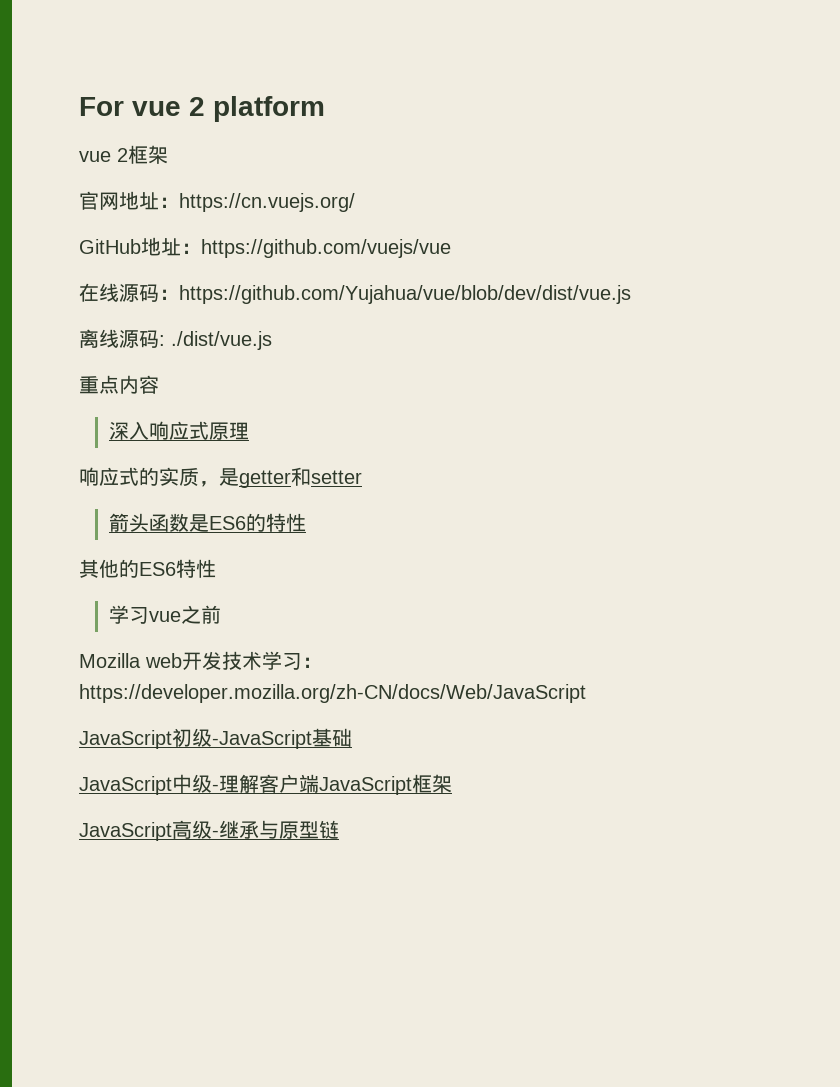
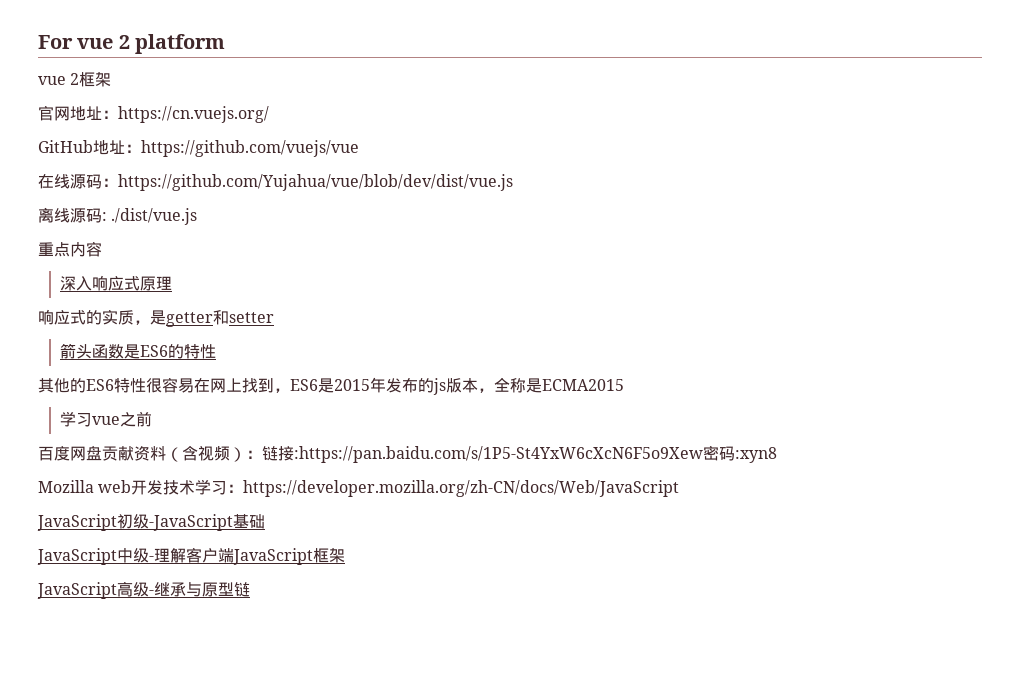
- 其他的ES6特性
+ 其他的ES6特性很容易在网上找到，ES6是2015年发布的js版本，全称是ECMA2015
  学习vue之前
+ 百度网盘贡献资料（含视频）：链接:https://pan.baidu.com/s/1P5-St4YxW6cXcN6F5o9Xew密码:xyn8

